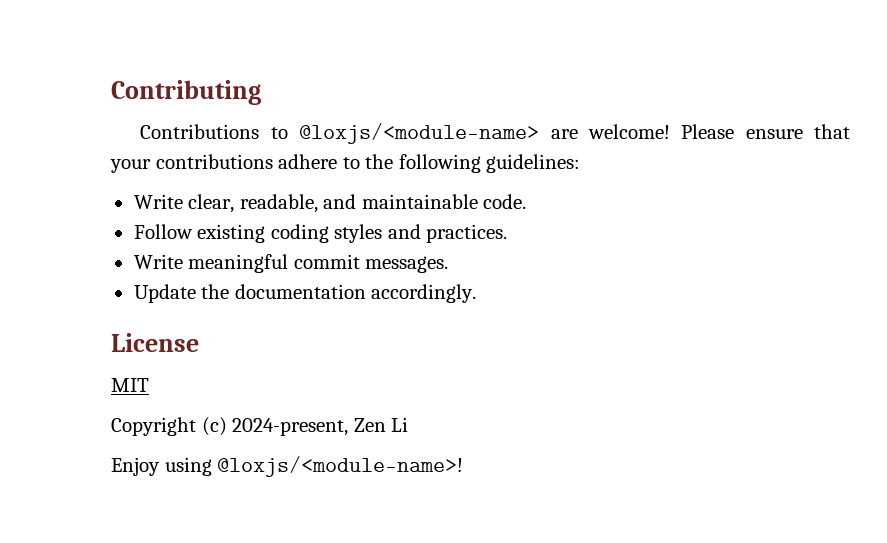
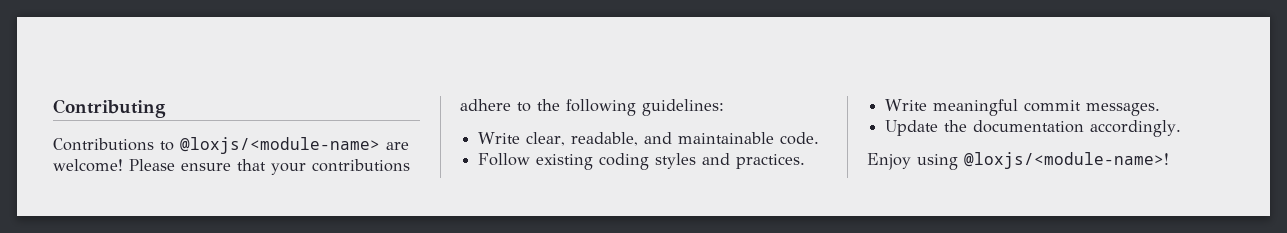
- License
- MIT
- Copyright (c) 2024-present, Zen Li

